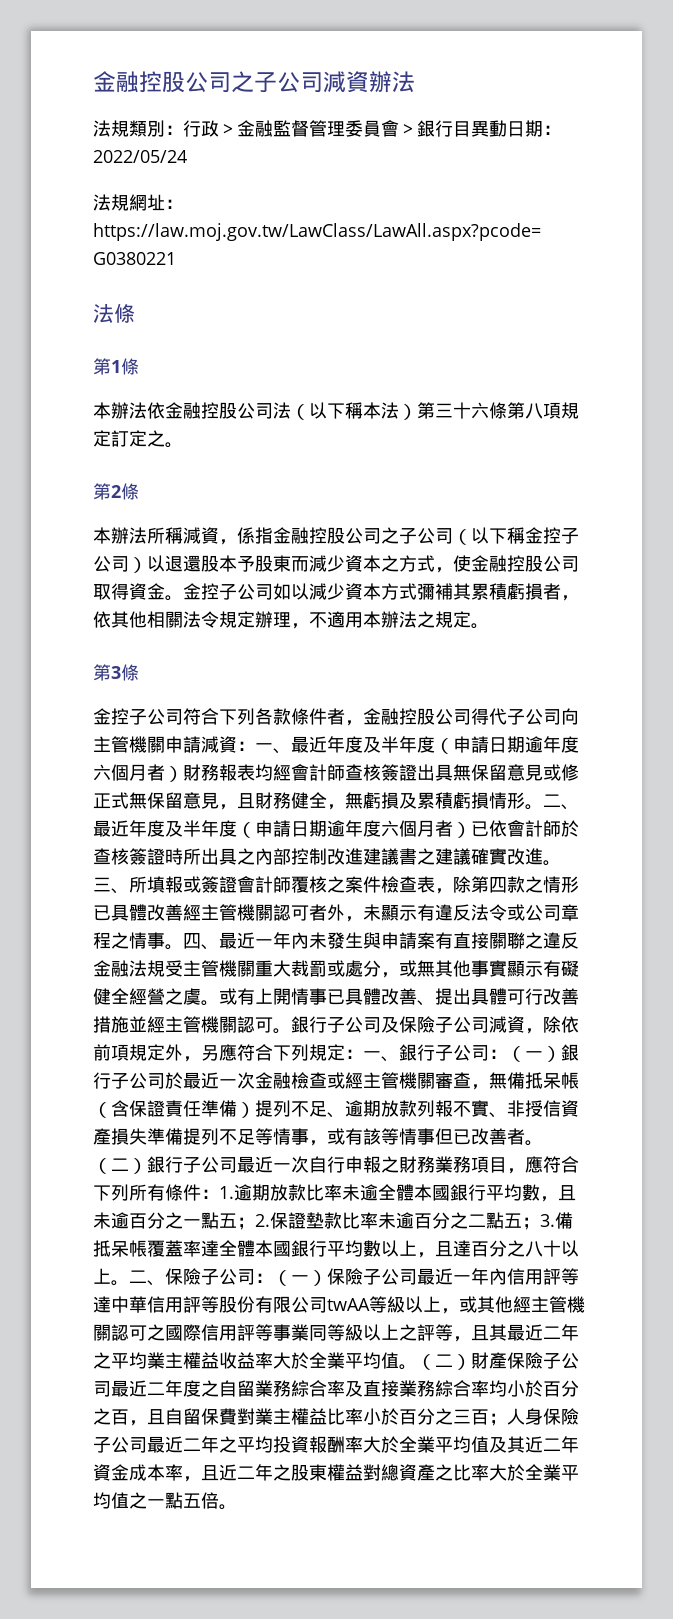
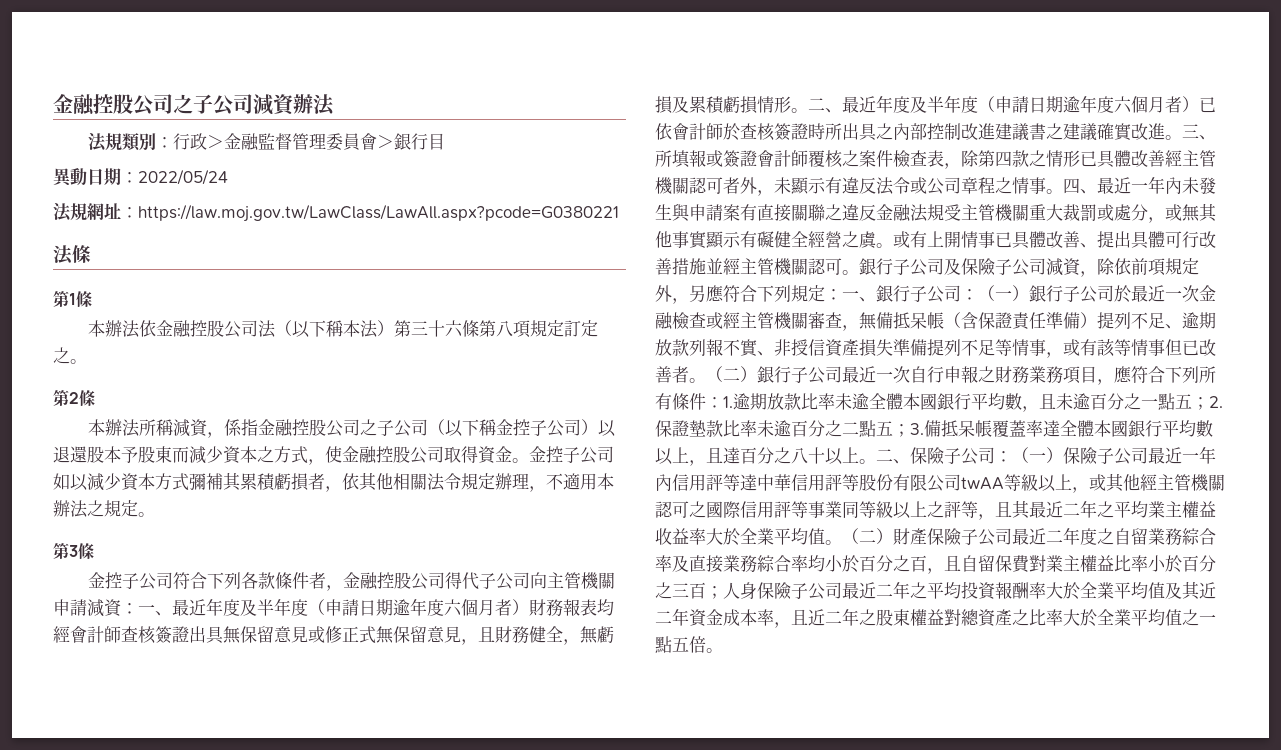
- 法規類別：行政＞金融監督管理委員會＞銀行目異動日期：2022/05/24
+ 法規類別：行政＞金融監督管理委員會＞銀行目
+ 異動日期：2022/05/24

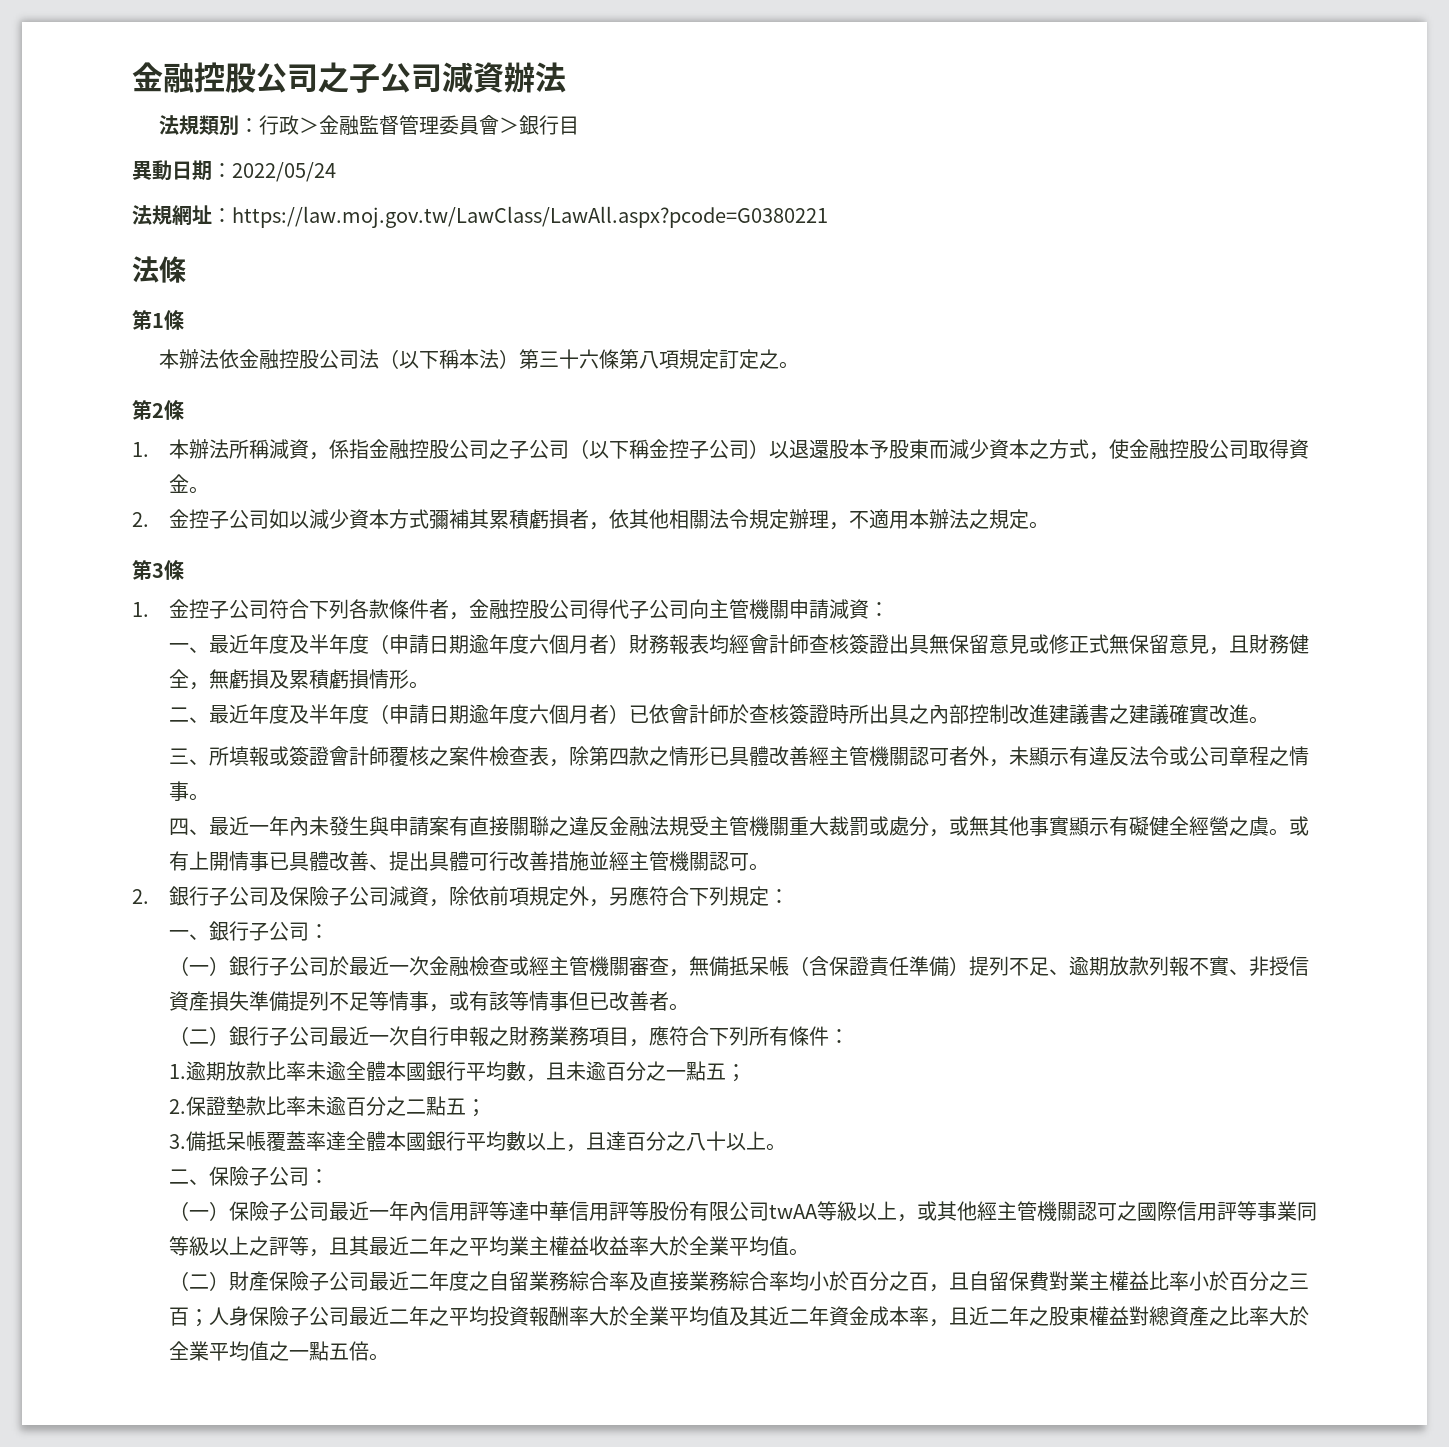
- 本辦法所稱減資，係指金融控股公司之子公司（以下稱金控子公司）以退還股本予股東而減少資本之方式，使金融控股公司取得資金。金控子公司如以減少資本方式彌補其累積虧損者，依其他相關法令規定辦理，不適用本辦法之規定。
+ 1.本辦法所稱減資，係指金融控股公司之子公司（以下稱金控子公司）以退還股本予股東而減少資本之方式，使金融控股公司取得資金。
+ 2.金控子公司如以減少資本方式彌補其累積虧損者，依其他相關法令規定辦理，不適用本辦法之規定。
- 金控子公司符合下列各款條件者，金融控股公司得代子公司向主管機關申請減資：一、最近年度及半年度（申請日期逾年度六個月者）財務報表均經會計師查核簽證出具無保留意見或修正式無保留意見，且財務健全，無虧損及累積虧損情形。二、最近年度及半年度（申請日期逾年度六個月者）已依會計師於查核簽證時所出具之內部控制改進建議書之建議確實改進。三、所填報或簽證會計師覆核之案件檢查表，除第四款之情形已具體改善經主管機關認可者外，未顯示有違反法令或公司章程之情事。四、最近一年內未發生與申請案有直接關聯之違反金融法規受主管機關重大裁罰或處分，或無其他事實顯示有礙健全經營之虞。
+ 1.金控子公司符合下列各款條件者，金融控股公司得代子公司向主管機關申請減資：
+ 一、最近年度及半年度（申請日期逾年度六個月者）財務報表均經會計師查核簽證出具無保留意見或修正式無保留意見，且財務健全，無虧損及累積虧損情形。
+ 二、最近年度及半年度（申請日期逾年度六個月者）已依會計師於查核簽證時所出具之內部控制改進建議書之建議確實改進。
+ 三、所填報或簽證會計師覆核之案件檢查表，除第四款之情形已具體改善經主管機關認可者外，未顯示有違反法令或公司章程之情事。
+ 四、最近一年內未發生與申請案有直接關聯之違反金融法規受主管機關重大裁罰或處分，或無其他事實顯示有礙健全經營之虞。
- 或有上開情事已具體改善、提出具體可行改善措施並經主管機關認可。銀行子公司及保險子公司減資，除依前項規定外，另應符合下列規定：一、銀行子公司：（一）銀行子公司於最近一次金融檢查或經主管機關審查，無備抵呆帳（含保證責任準備）提列不足、逾期放款列報不實、非授信資產損失準備提列不足等情事，或有該等情事但已改善者。（二）銀行子公司最近一次自行申報之財務業務項目，應符合下列所有條件：1.逾期放款比率未逾全體本國銀行平均數，且未逾百分之一點五；2.保證墊款比率未逾百分之二點五；3.備抵呆帳覆蓋率達全體本國銀行平均數以上，且達百分之八十以上。二、保險子公司：（一）保險子公司最近一年內信用評等達中華信用評等股份有限公司twAA等級以上，或其他經主管機關認可之國際信用評等事業同等級以上之評等，且其最近二年之平均業主權益收益率大於全業平均值。（二）財產保險子公司最近二年度之自留業務綜合率及直接業務綜合率均小於百分之百，且自留保費對業主權益比率小於百分之三百；
+ 或有上開情事已具體改善、提出具體可行改善措施並經主管機關認可。
+ 2.銀行子公司及保險子公司減資，除依前項規定外，另應符合下列規定：
+ 一、銀行子公司：
+ （一）銀行子公司於最近一次金融檢查或經主管機關審查，無備抵呆帳（含保證責任準備）提列不足、逾期放款列報不實、非授信資產損失準備提列不足等情事，或有該等情事但已改善者。
+ （二）銀行子公司最近一次自行申報之財務業務項目，應符合下列所有條件：
+ 1.逾期放款比率未逾全體本國銀行平均數，且未逾百分之一點五；
+ 2.保證墊款比率未逾百分之二點五；
+ 3.備抵呆帳覆蓋率達全體本國銀行平均數以上，且達百分之八十以上。
+ 二、保險子公司：
+ （一）保險子公司最近一年內信用評等達中華信用評等股份有限公司twAA等級以上，或其他經主管機關認可之國際信用評等事業同等級以上之評等，且其最近二年之平均業主權益收益率大於全業平均值。
+ （二）財產保險子公司最近二年度之自留業務綜合率及直接業務綜合率均小於百分之百，且自留保費對業主權益比率小於百分之三百；

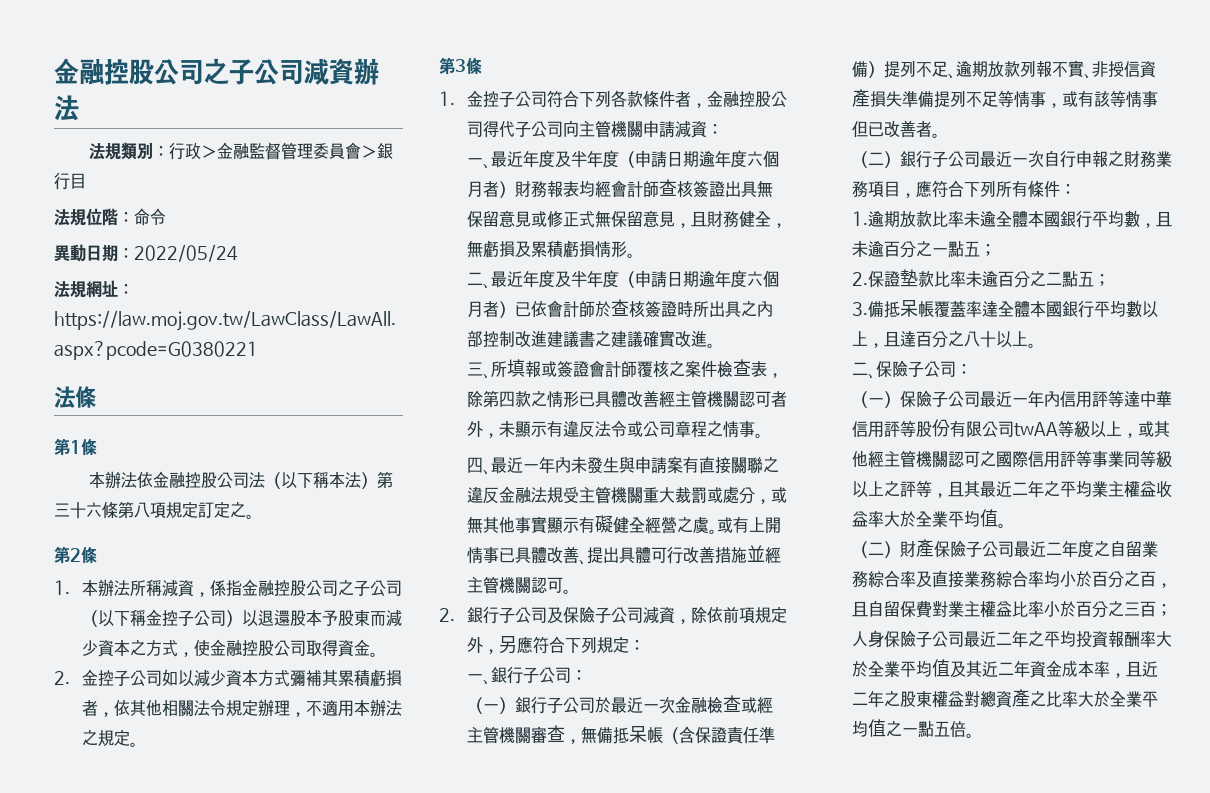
+ 法規位階：命令

